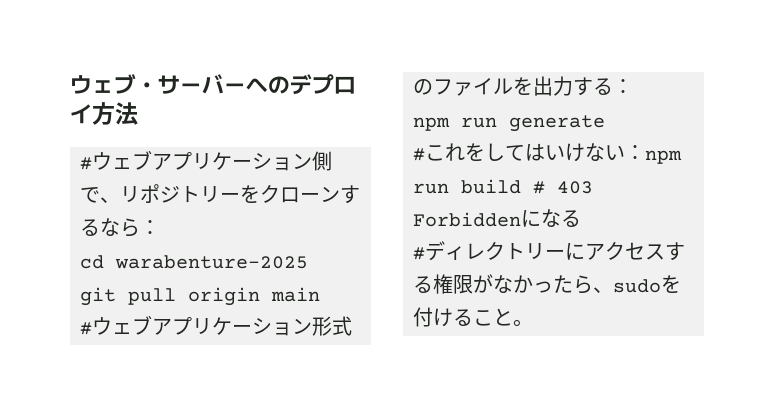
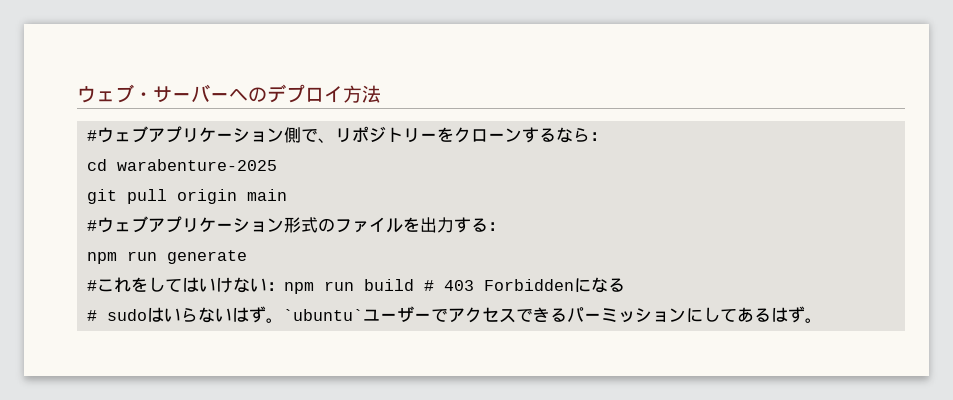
- #ディレクトリーにアクセスする権限がなかったら、sudoを付けること。
+ # sudoはいらないはず。`ubuntu`ユーザーでアクセスできるパーミッションにしてあるはず。

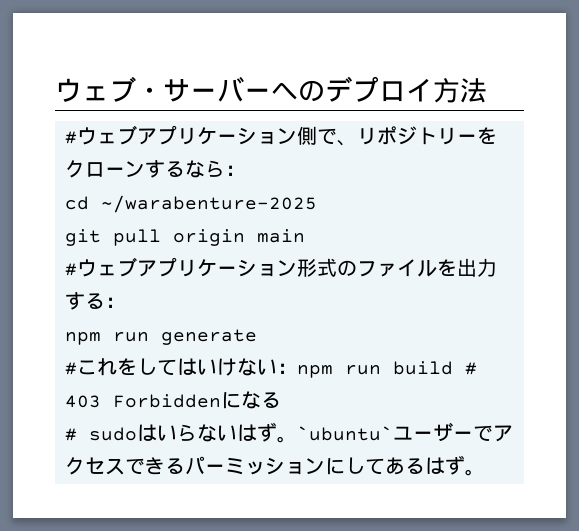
- cd warabenture-2025
+ cd ~/warabenture-2025

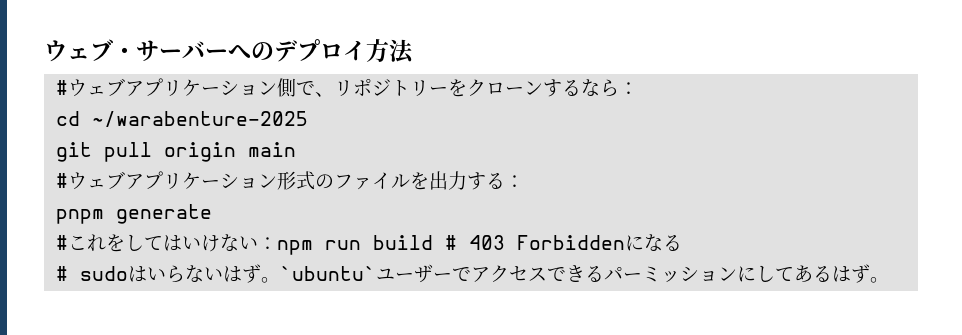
- npm run generate
+ pnpm generate

